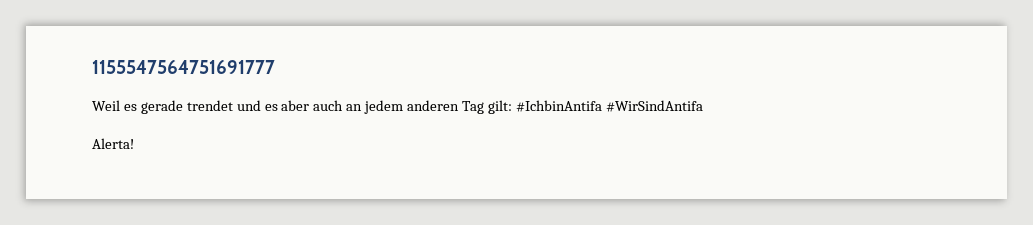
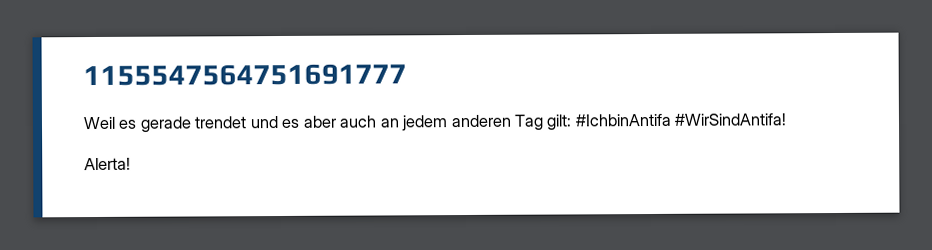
- Weil es gerade trendet und es aber auch an jedem anderen Tag gilt: #IchbinAntifa #WirSindAntifa
+ Weil es gerade trendet und es aber auch an jedem anderen Tag gilt: #IchbinAntifa #WirSindAntifa!

